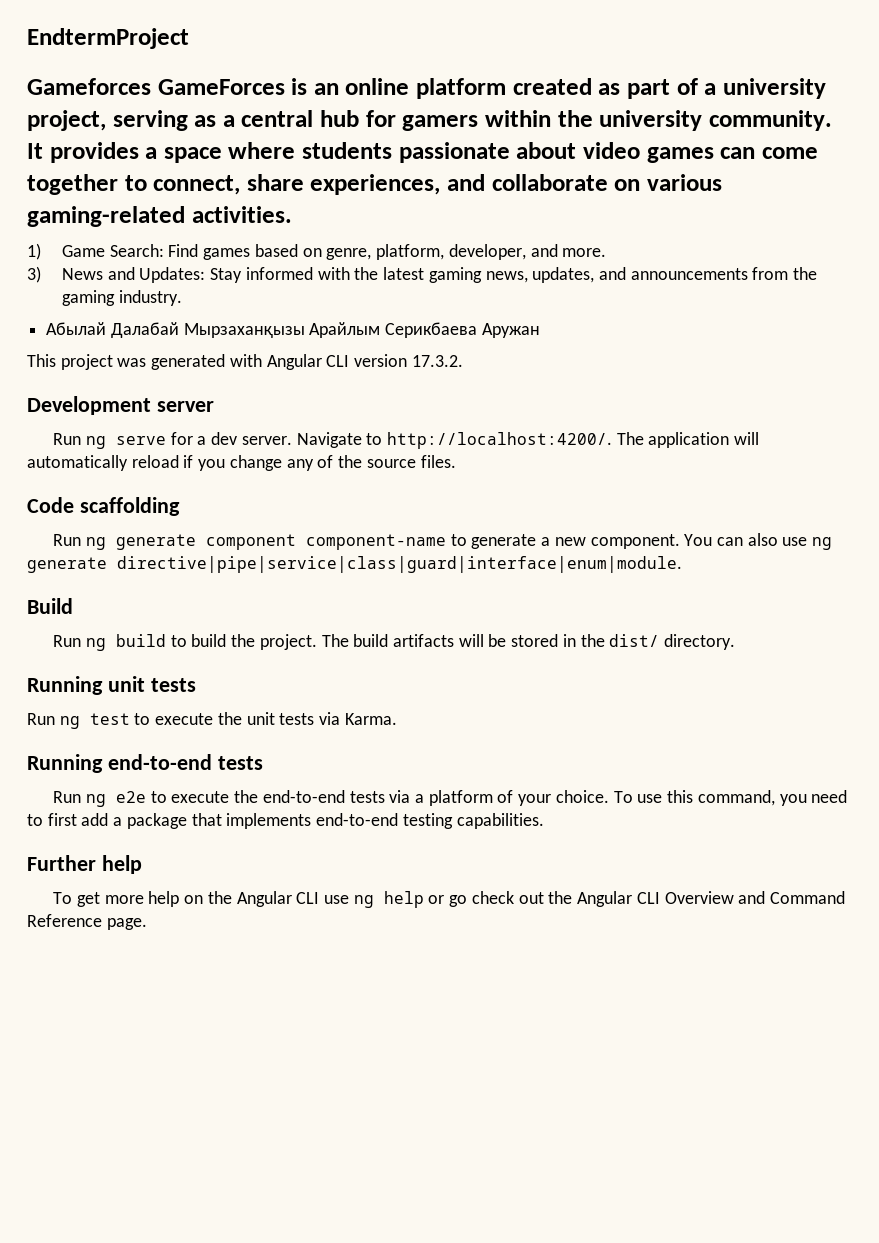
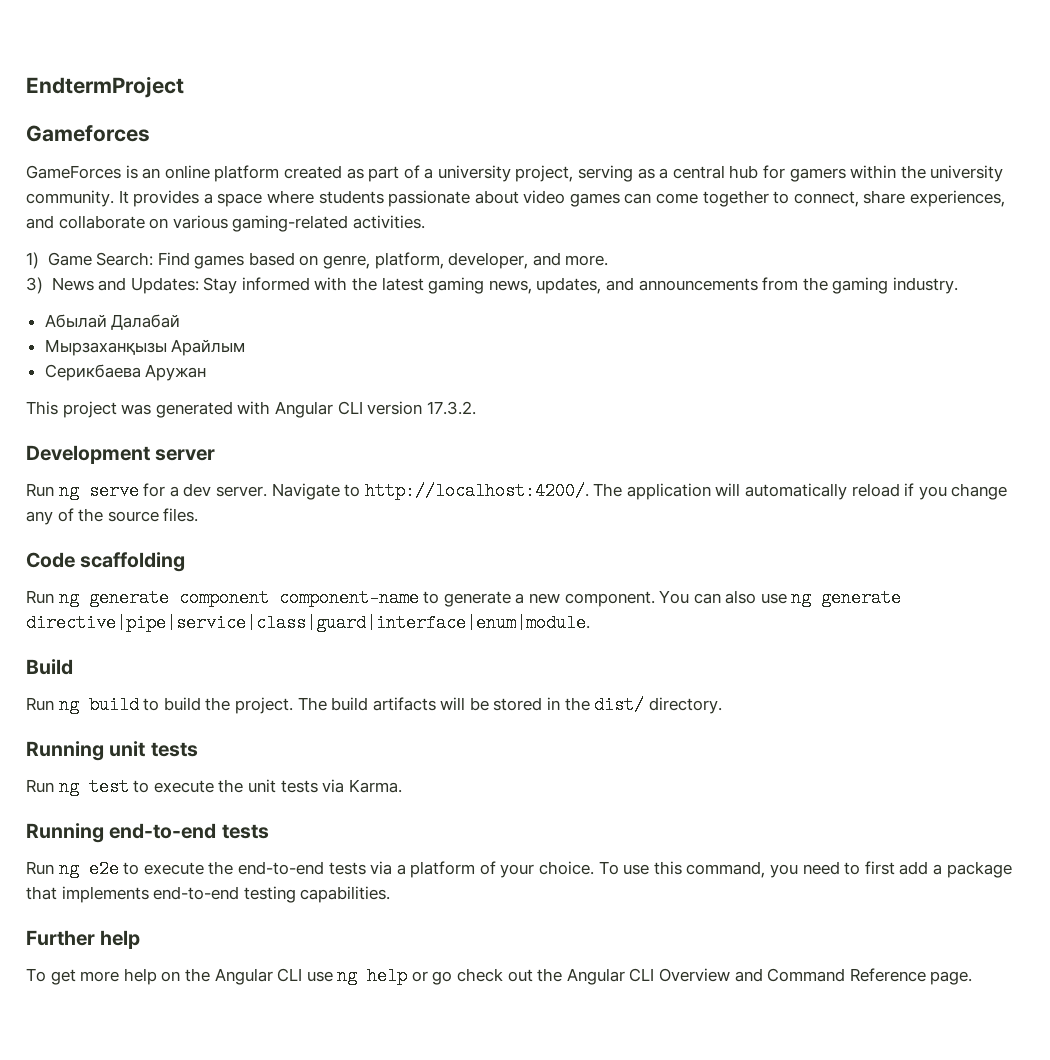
- Gameforces GameForces is an online platform created as part of a university project, serving as a central hub for gamers within the university community.
+ Gameforces
+ GameForces is an online platform created as part of a university project, serving as a central hub for gamers within the university community.
- Абылай Далабай Мырзаханқызы Арайлым Серикбаева Аружан
+ Абылай Далабай
+ Мырзаханқызы Арайлым
+ Серикбаева Аружан

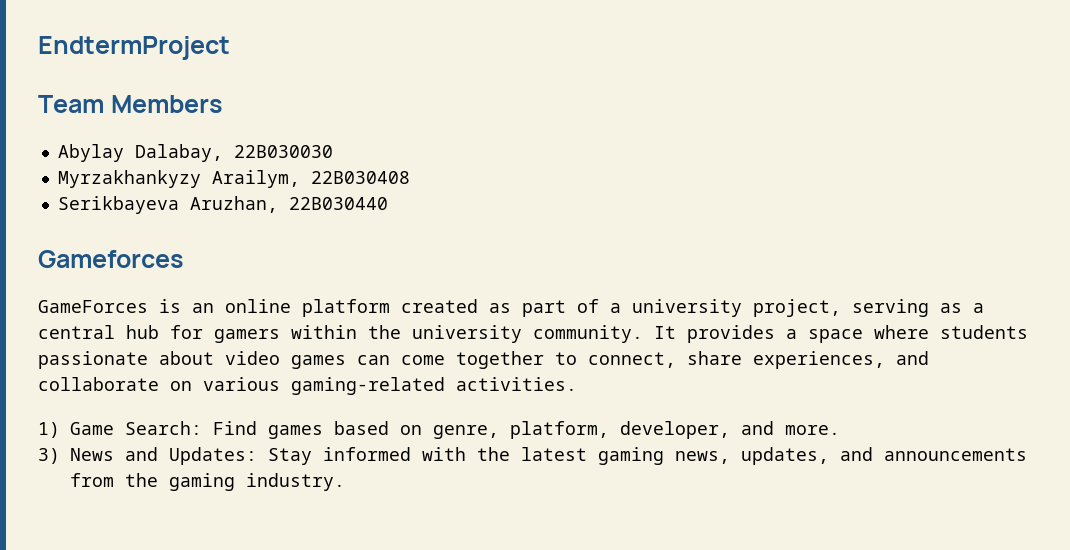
+ Team Members
+ Abylay Dalabay, 22B030030
+ Myrzakhankyzy Arailym, 22B030408
+ Serikbayeva Aruzhan, 22B030440
- Абылай Далабай
- Мырзаханқызы Арайлым
- Серикбаева Аружан
- This project was generated with Angular CLI version 17.3.2.
- Development server
- Run ng serve for a dev server. Navigate to http://localhost:4200/. The application will automatically reload if you change any of the source files.
- Code scaffolding
- Run ng generate component component-name to generate a new component. You can also use ng generate directive|pipe|service|class|guard|interface|enum|module.
- Build
- Run ng build to build the project. The build artifacts will be stored in the dist/ directory.
- Running unit tests
- Run ng test to execute the unit tests via Karma.
- Running end-to-end tests
- Run ng e2e to execute the end-to-end tests via a platform of your choice. To use this command, you need to first add a package that implements end-to-end testing capabilities.
- Further help
- To get more help on the Angular CLI use ng help or go check out the Angular CLI Overview and Command Reference page.

